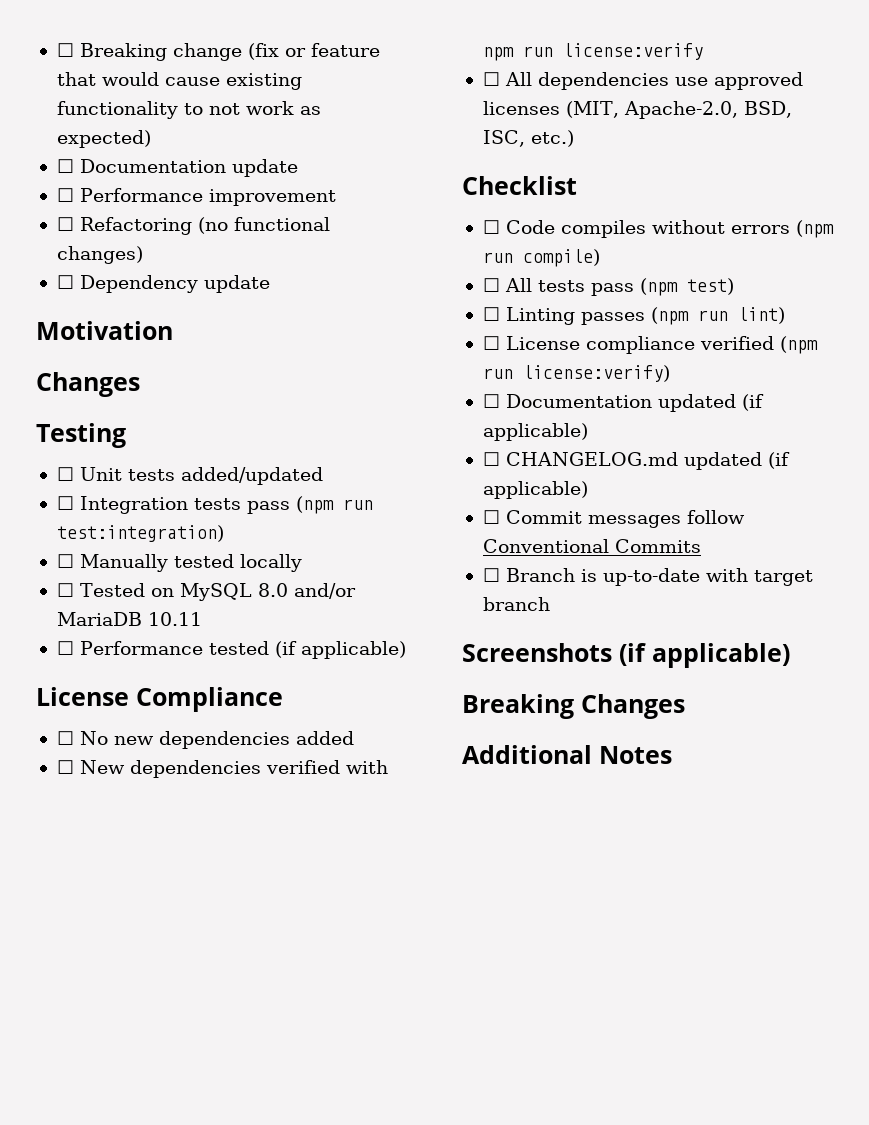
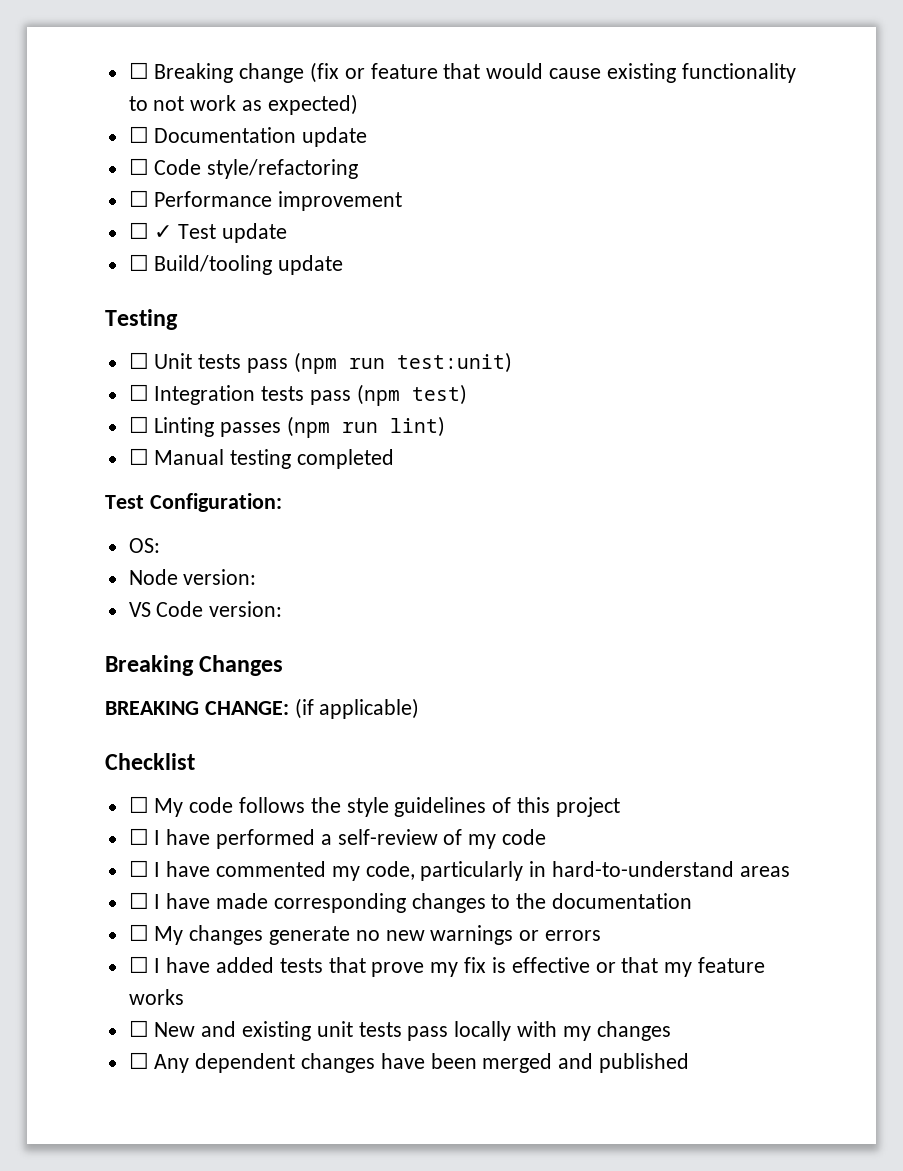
+ ☐ Code style/refactoring
- ☐ Refactoring (no functional changes)
- ☐ Dependency update
- Motivation
- Changes
+ ☐ ✓ Test update
+ ☐ Build/tooling update
- ☐ Unit tests added/updated
+ ☐ Unit tests pass (npm run test:unit)
- ☐ Integration tests pass (npm run test:integration)
- ☐ Manually tested locally
- ☐ Tested on MySQL 8.0 and/or MariaDB 10.11
- ☐ Performance tested (if applicable)
- License Compliance
- ☐ No new dependencies added
- ☐ New dependencies verified with npm run license:verify
- ☐ All dependencies use approved licenses (MIT, Apache-2.0, BSD, ISC, etc.)
- Checklist
- ☐ Code compiles without errors (npm run compile)
- ☐ All tests pass (npm test)
+ ☐ Integration tests pass (npm test)
- ☐ License compliance verified (npm run license:verify)
- ☐ Documentation updated (if applicable)
- ☐ CHANGELOG.md updated (if applicable)
- ☐ Commit messages follow Conventional Commits
- ☐ Branch is up-to-date with target branch
- Screenshots (if applicable)
+ ☐ Manual testing completed
+ Test Configuration:
+ OS:
+ Node version:
+ VS Code version:
  Breaking Changes
- Additional Notes
+ BREAKING CHANGE: (if applicable)
+ Checklist
+ ☐ My code follows the style guidelines of this project
+ ☐ I have performed a self-review of my code
+ ☐ I have commented my code, particularly in hard-to-understand areas
+ ☐ I have made corresponding changes to the documentation
+ ☐ My changes generate no new warnings or errors
+ ☐ I have added tests that prove my fix is effective or that my feature works
+ ☐ New and existing unit tests pass locally with my changes
+ ☐ Any dependent changes have been merged and published

